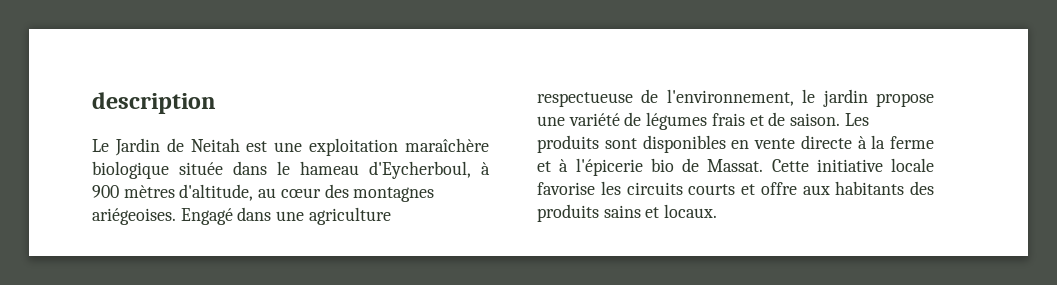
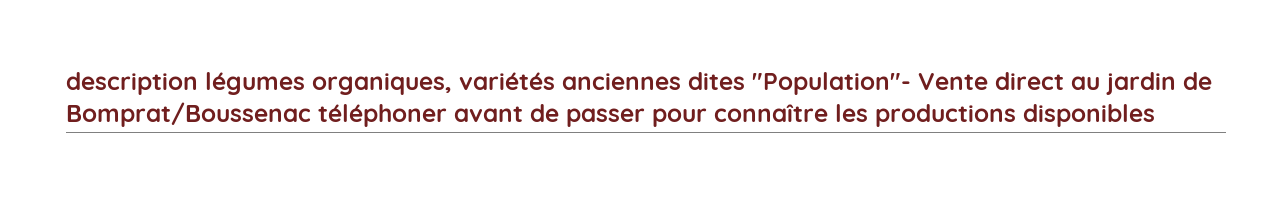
- description
- Le Jardin de Neitah est une exploitation maraîchère biologique située dans le hameau d'Eycherboul, à 900 mètres d'altitude, au cœur des montagnes ariégeoises. Engagé dans une agriculture respectueuse de l'environnement, le jardin propose une variété de légumes frais et de saison. Les produits sont disponibles en vente directe à la ferme et à l'épicerie bio de Massat. Cette initiative locale favorise les circuits courts et offre aux habitants des produits sains et locaux.
+ description légumes organiques, variétés anciennes dites "Population"- Vente direct au jardin de Bomprat/Boussenac téléphoner avant de passer pour connaître les productions disponibles

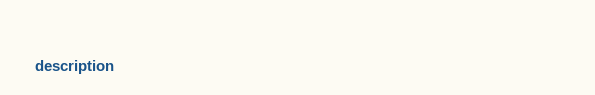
- description légumes organiques, variétés anciennes dites "Population"- Vente direct au jardin de Bomprat/Boussenac téléphoner avant de passer pour connaître les productions disponibles
+ description

